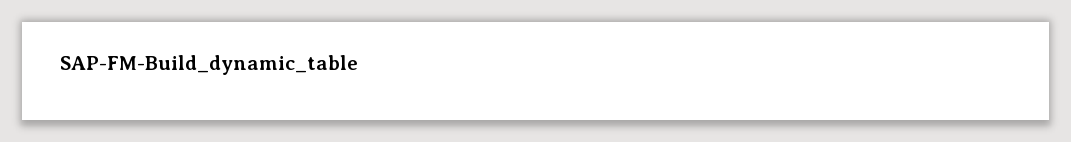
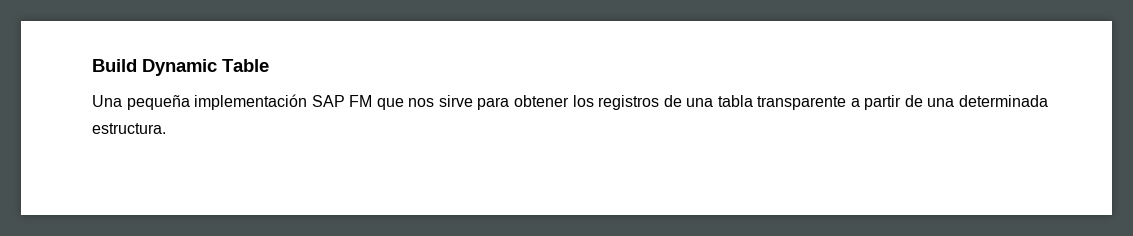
- SAP-FM-Build_dynamic_table
+ Build Dynamic Table
+ Una pequeña implementación SAP FM que nos sirve para obtener los registros de una tabla transparente a partir de una determinada estructura.

